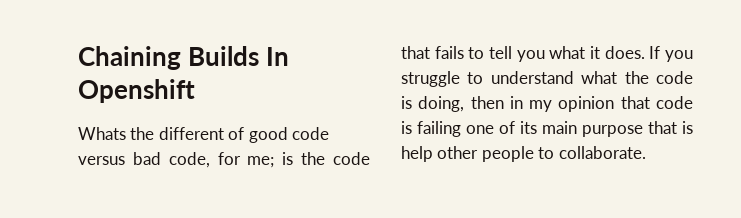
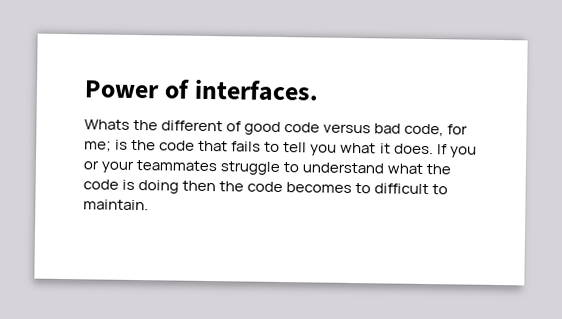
- Chaining Builds In Openshift
+ Power of interfaces.
- If you struggle to understand what the code is doing, then in my opinion that code is failing one of its main purpose that is help other people to collaborate.
+ If you or your teammates struggle to understand what the code is doing then the code becomes to difficult to maintain.

